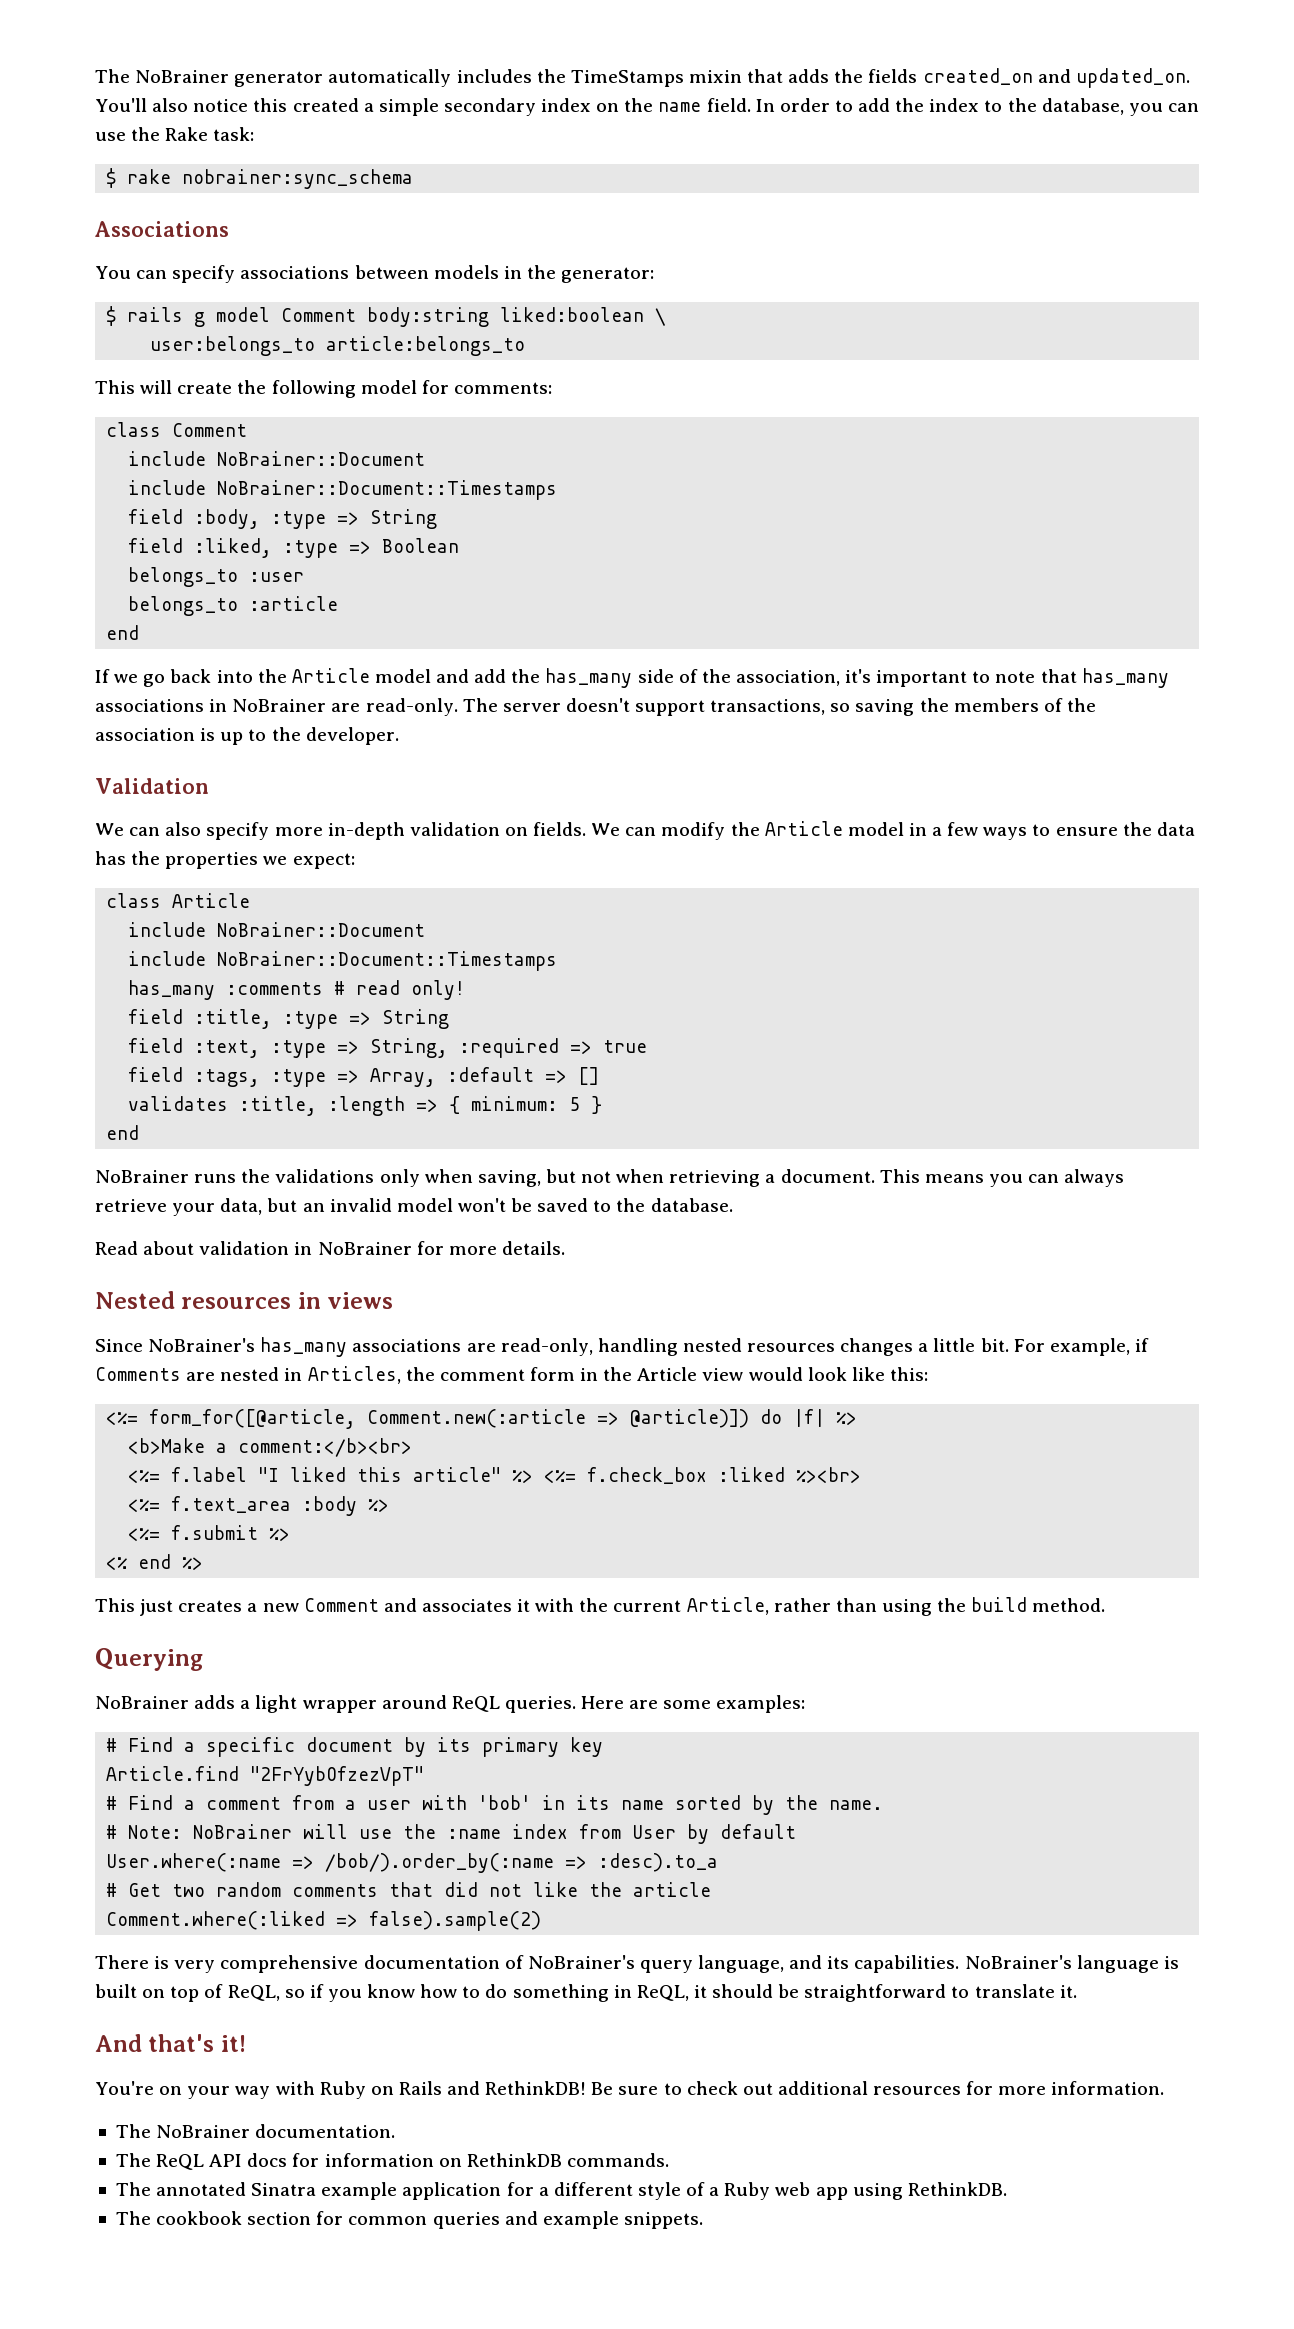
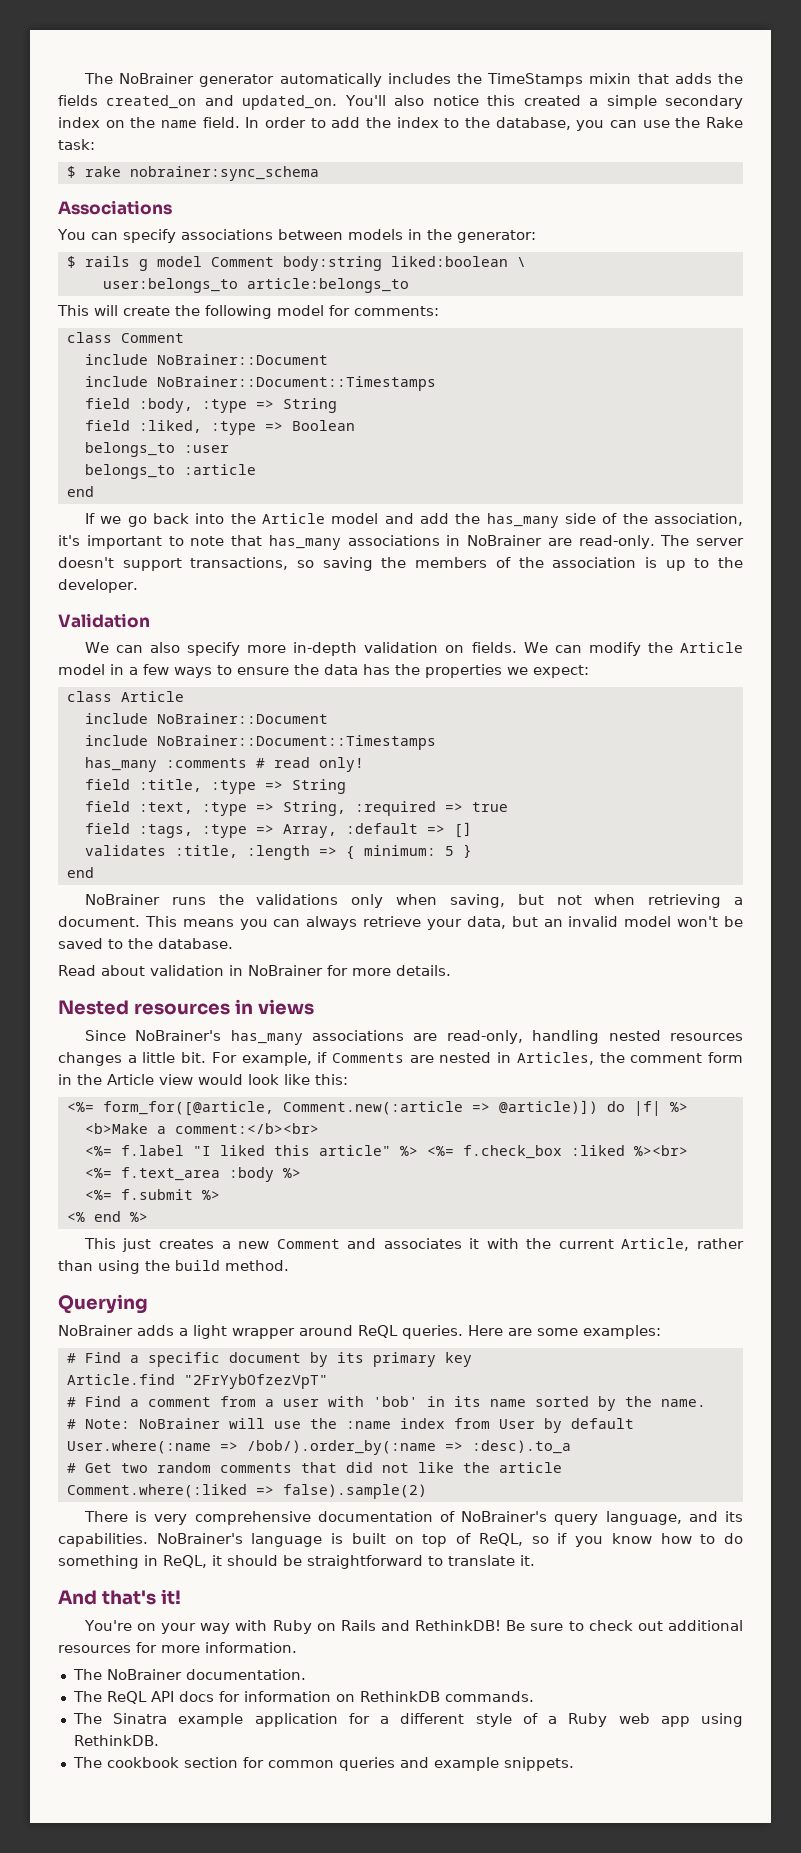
- The annotated Sinatra example application for a different style of a Ruby web app using RethinkDB.
+ The Sinatra example application for a different style of a Ruby web app using RethinkDB.

